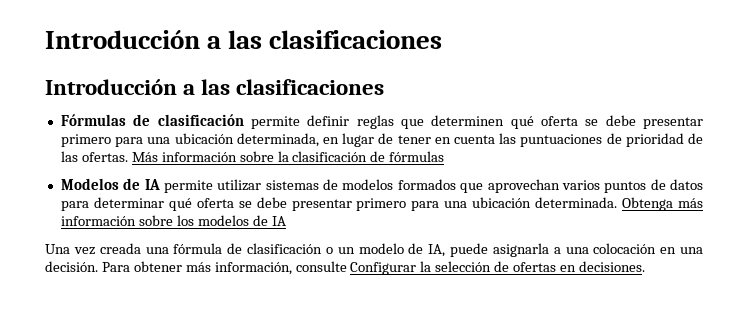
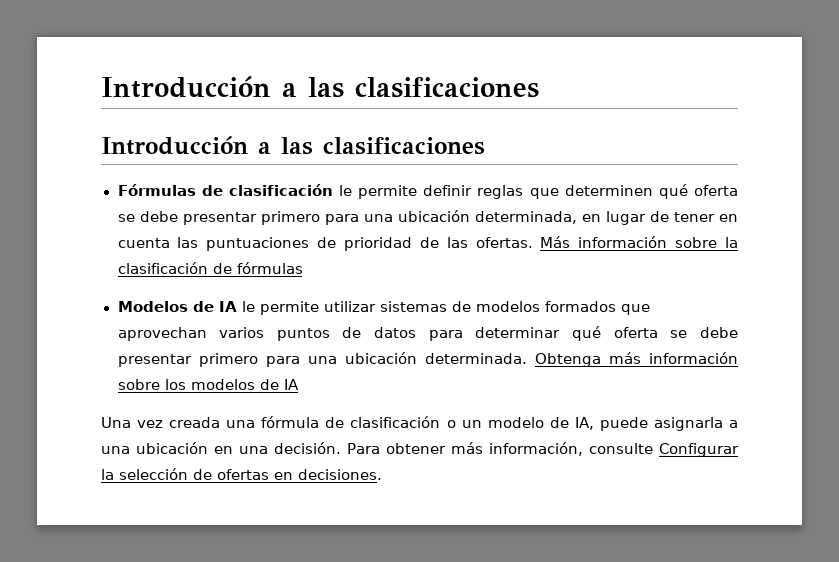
- Fórmulas de clasificación permite definir reglas que determinen qué oferta se debe presentar primero para una ubicación determinada, en lugar de tener en cuenta las puntuaciones de prioridad de las ofertas.
+ Fórmulas de clasificación le permite definir reglas que determinen qué oferta se debe presentar primero para una ubicación determinada, en lugar de tener en cuenta las puntuaciones de prioridad de las ofertas.
- Modelos de IA permite utilizar sistemas de modelos formados que aprovechan varios puntos de datos para determinar qué oferta se debe presentar primero para una ubicación determinada.
+ Modelos de IA le permite utilizar sistemas de modelos formados que aprovechan varios puntos de datos para determinar qué oferta se debe presentar primero para una ubicación determinada.
- Una vez creada una fórmula de clasificación o un modelo de IA, puede asignarla a una colocación en una decisión.
+ Una vez creada una fórmula de clasificación o un modelo de IA, puede asignarla a una ubicación en una decisión.

